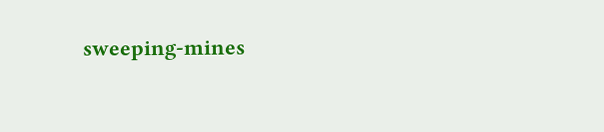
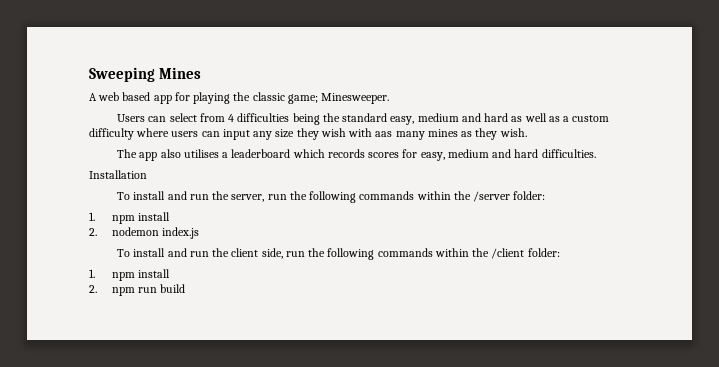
- sweeping-mines
+ Sweeping Mines
+ A web based app for playing the classic game; Minesweeper.
+ Users can select from 4 difficulties being the standard easy, medium and hard as well as a custom difficulty where users can input any size they wish with aas many mines as they wish.
+ The app also utilises a leaderboard which records scores for easy, medium and hard difficulties.
+ Installation
+ To install and run the server, run the following commands within the /server folder:
+ 1. npm install
+ 2. nodemon index.js
+ To install and run the client side, run the following commands within the /client folder:
+ 1. npm install
+ 2. npm run build

